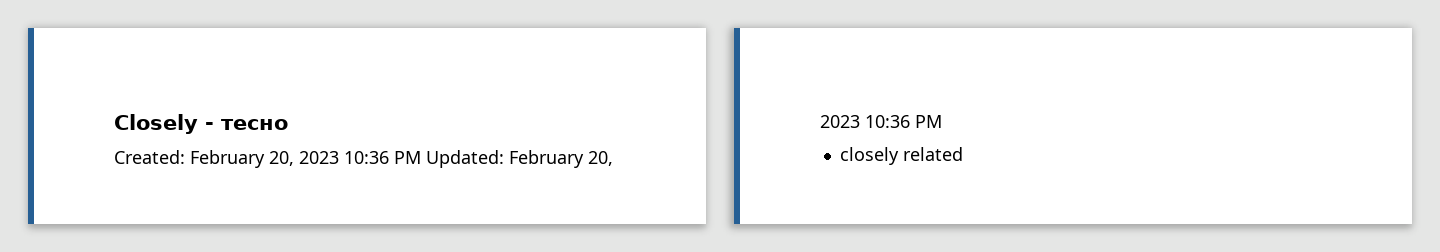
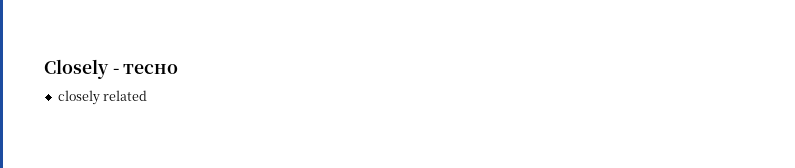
- Created: February 20, 2023 10:36 PM Updated: February 20, 2023 10:36 PM

